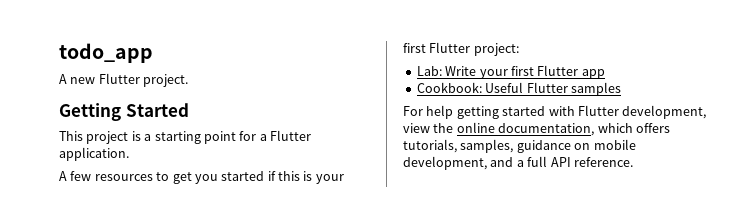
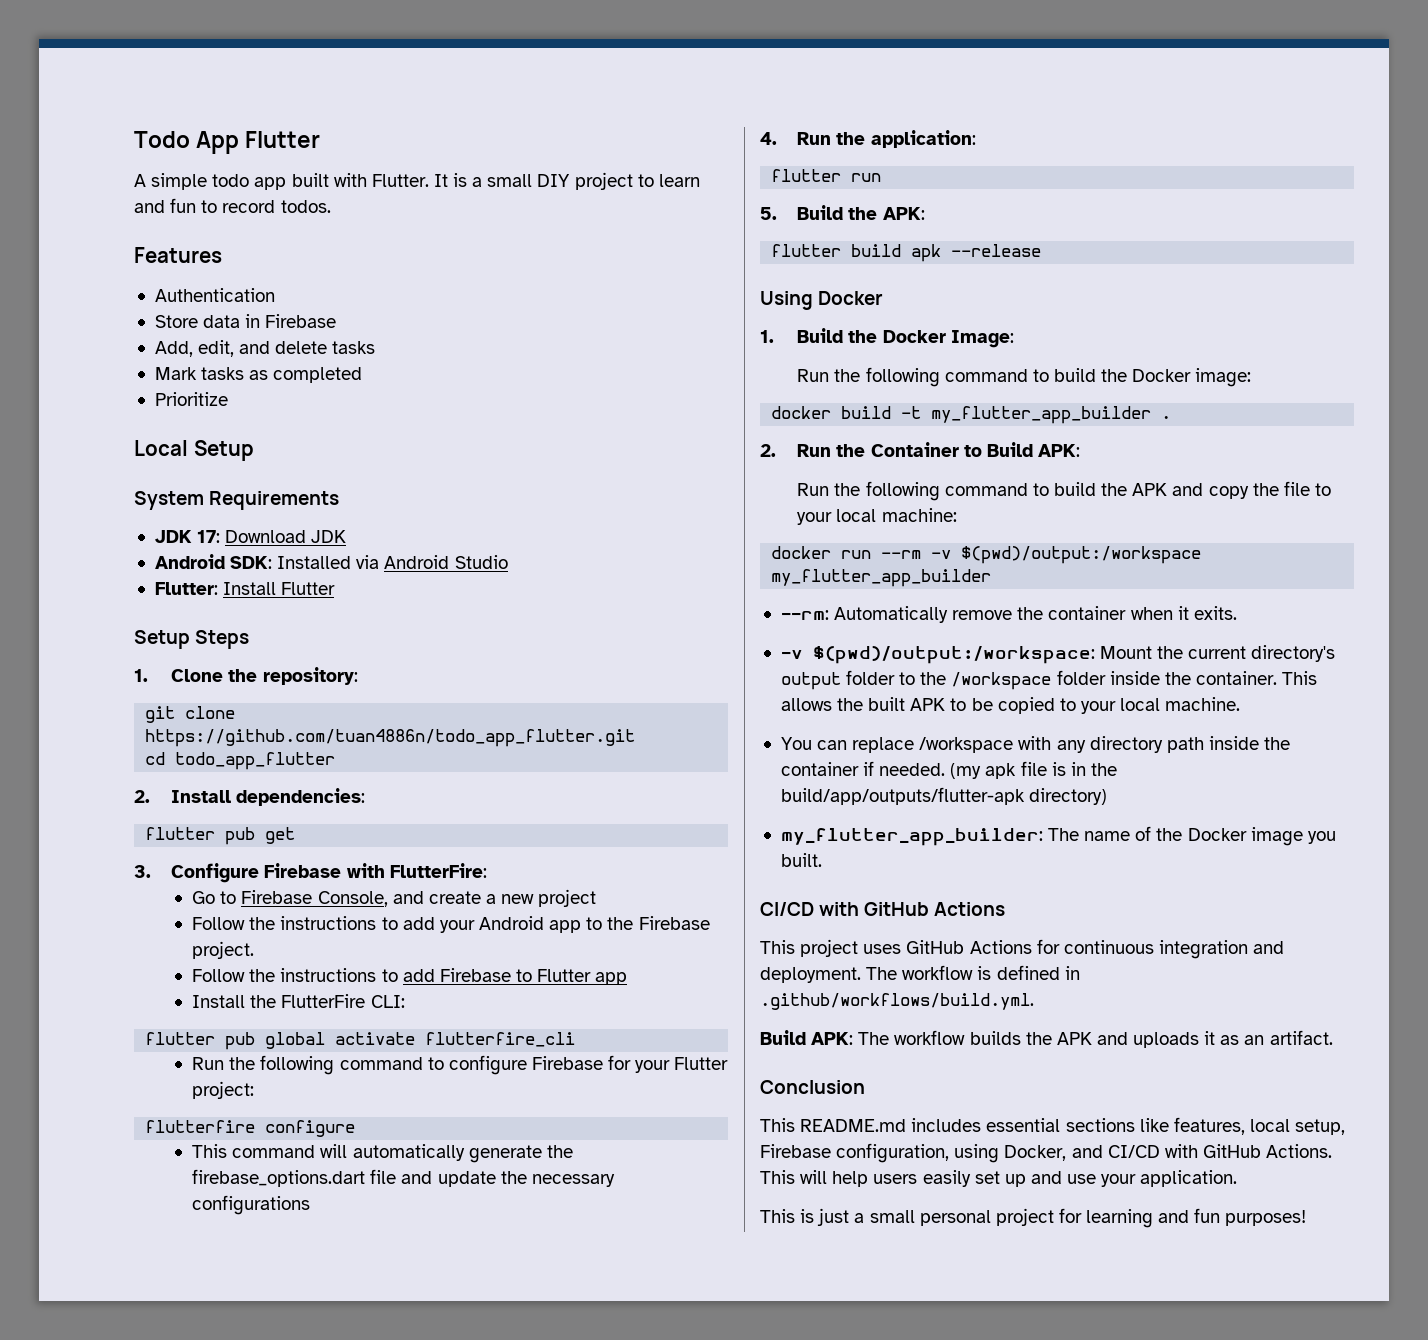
- todo_app
- A new Flutter project.
- Getting Started
- This project is a starting point for a Flutter application.
- A few resources to get you started if this is your first Flutter project:
- Lab: Write your first Flutter app
- Cookbook: Useful Flutter samples
- For help getting started with Flutter development, view the online documentation, which offers tutorials, samples, guidance on mobile development, and a full API reference.
+ Todo App Flutter
+ A simple todo app built with Flutter. It is a small DIY project to learn and fun to record todos.
+ Features
+ Authentication
+ Store data in Firebase
+ Add, edit, and delete tasks
+ Mark tasks as completed
+ Prioritize
+ Local Setup
+ System Requirements
+ JDK 17: Download JDK
+ Android SDK: Installed via Android Studio
+ Flutter: Install Flutter
+ Setup Steps
+ 1. Clone the repository:
+ git clone https://github.com/tuan4886n/todo_app_flutter.git
+ cd todo_app_flutter
+ 2. Install dependencies:
+ flutter pub get
+ 3. Configure Firebase with FlutterFire:
+ Go to Firebase Console, and create a new project
+ Follow the instructions to add your Android app to the Firebase project.
+ Follow the instructions to add Firebase to Flutter app
+ Install the FlutterFire CLI:
+ flutter pub global activate flutterfire_cli
+ Run the following command to configure Firebase for your Flutter project:
+ flutterfire configure
+ This command will automatically generate the firebase_options.dart file and update the necessary configurations
+ 4. Run the application:
+ flutter run
+ 5. Build the APK:
+ flutter build apk --release
+ Using Docker
+ 1. Build the Docker Image:
+ Run the following command to build the Docker image:
+ docker build -t my_flutter_app_builder .
+ 2. Run the Container to Build APK:
+ Run the following command to build the APK and copy the file to your local machine:
+ docker run --rm -v $(pwd)/output:/workspace my_flutter_app_builder
+ --rm: Automatically remove the container when it exits.
+ -v $(pwd)/output:/workspace: Mount the current directory's output folder to the /workspace folder inside the container. This allows the built APK to be copied to your local machine.
+ You can replace /workspace with any directory path inside the container if needed. (my apk file is in the build/app/outputs/flutter-apk directory)
+ my_flutter_app_builder: The name of the Docker image you built.
+ CI/CD with GitHub Actions
+ This project uses GitHub Actions for continuous integration and deployment. The workflow is defined in .github/workflows/build.yml.
+ Build APK: The workflow builds the APK and uploads it as an artifact.
+ Conclusion
+ This README.md includes essential sections like features, local setup, Firebase configuration, using Docker, and CI/CD with GitHub Actions. This will help users easily set up and use your application.
+ This is just a small personal project for learning and fun purposes!

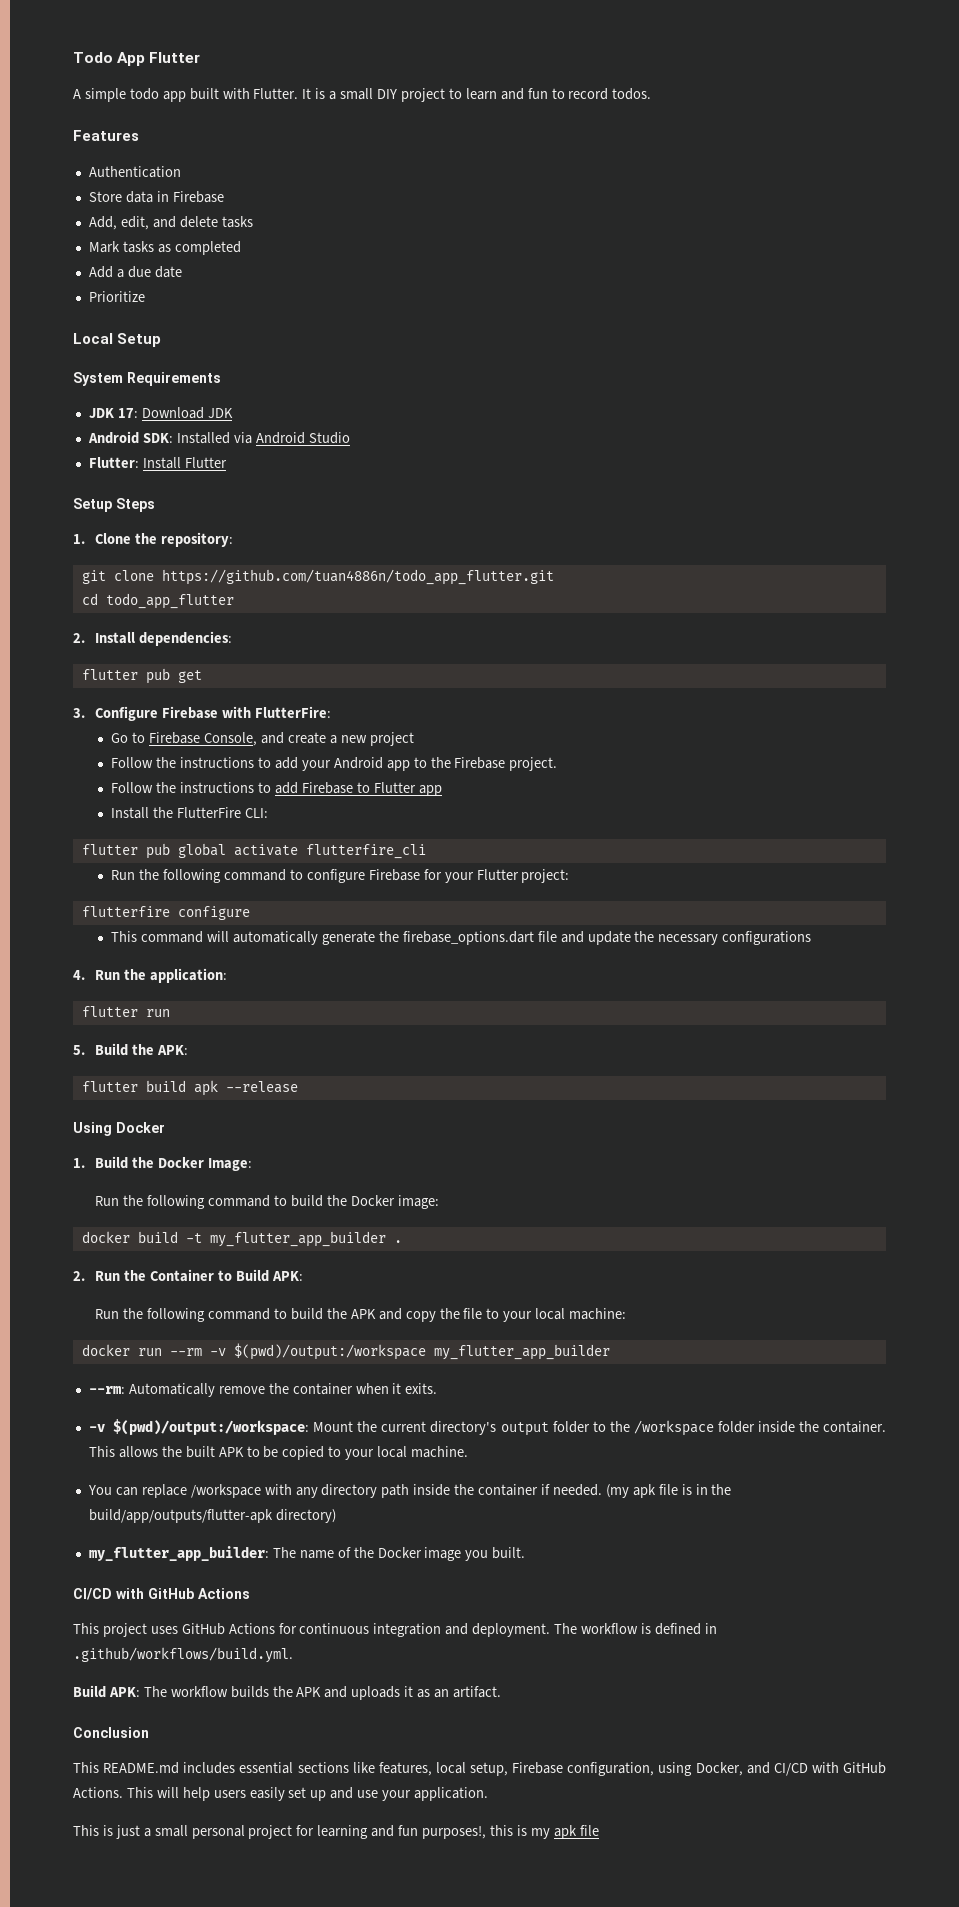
+ Add a due date
- This is just a small personal project for learning and fun purposes!
+ This is just a small personal project for learning and fun purposes!, this is my apk file

